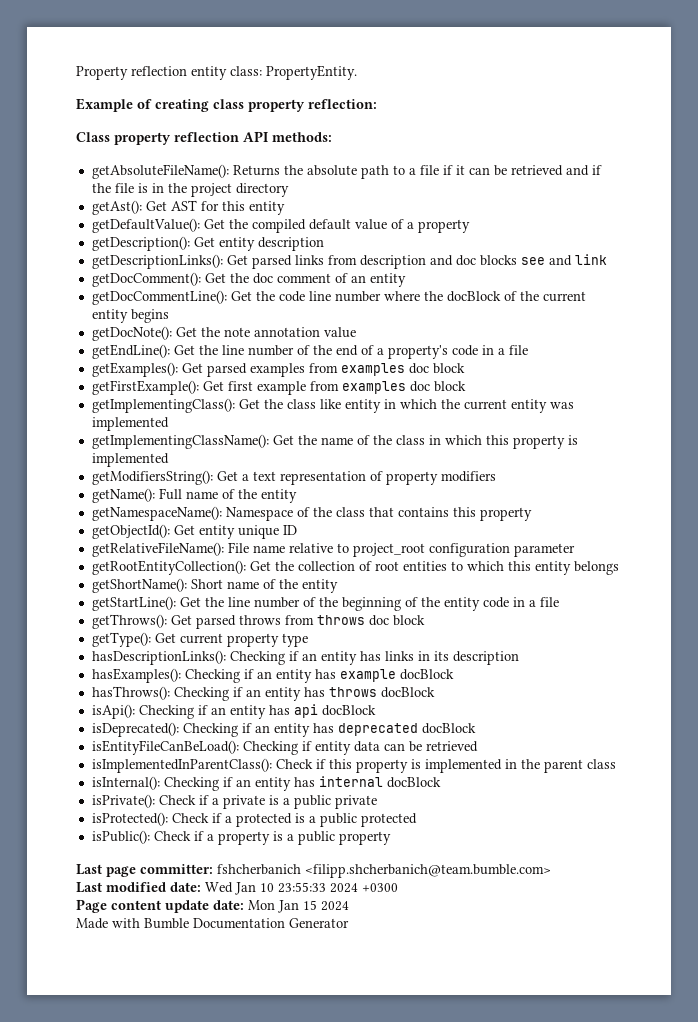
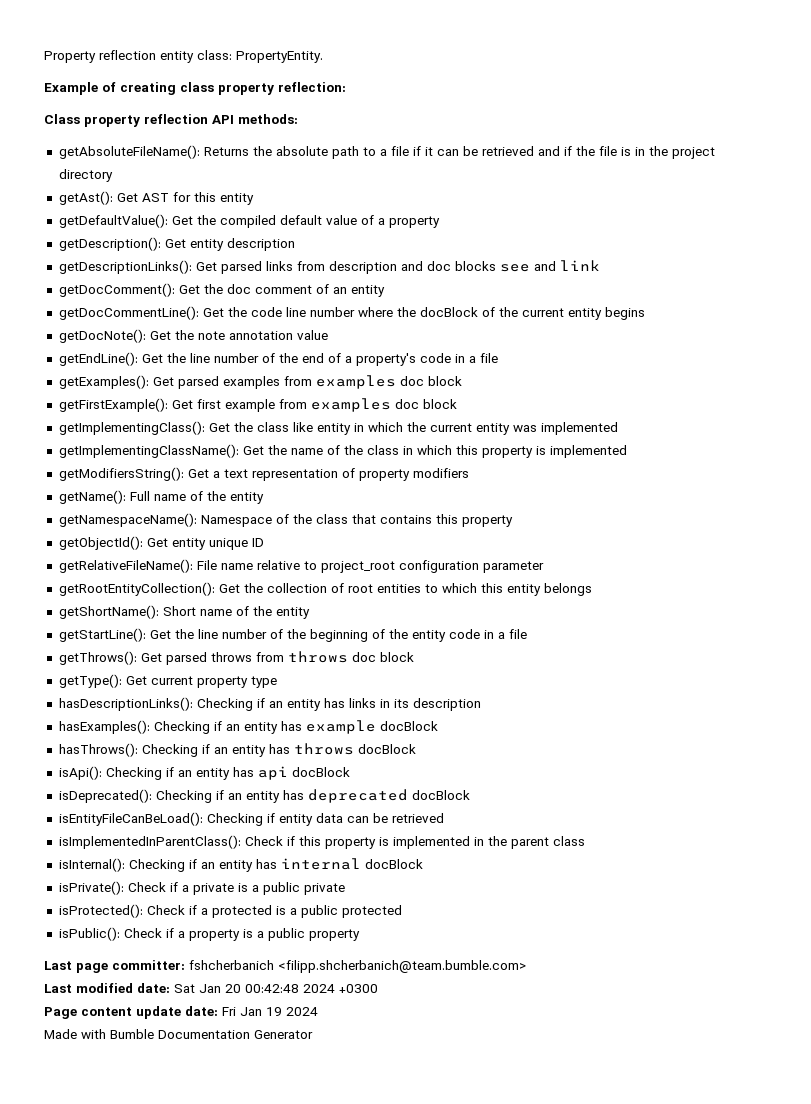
- Last modified date: Wed Jan 10 23:55:33 2024 +0300
+ Last modified date: Sat Jan 20 00:42:48 2024 +0300
- Page content update date: Mon Jan 15 2024
+ Page content update date: Fri Jan 19 2024

